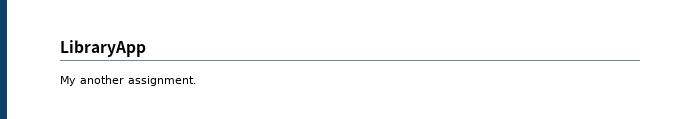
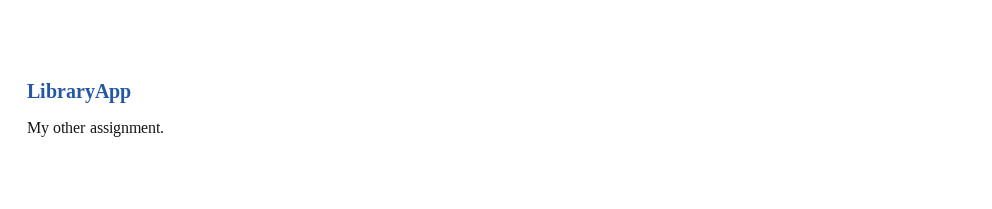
- My another assignment.
+ My other assignment.

